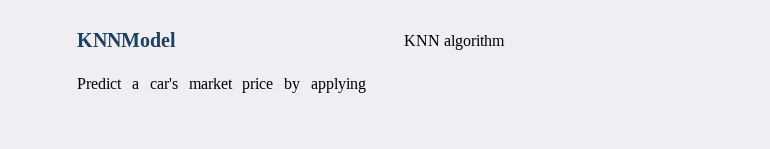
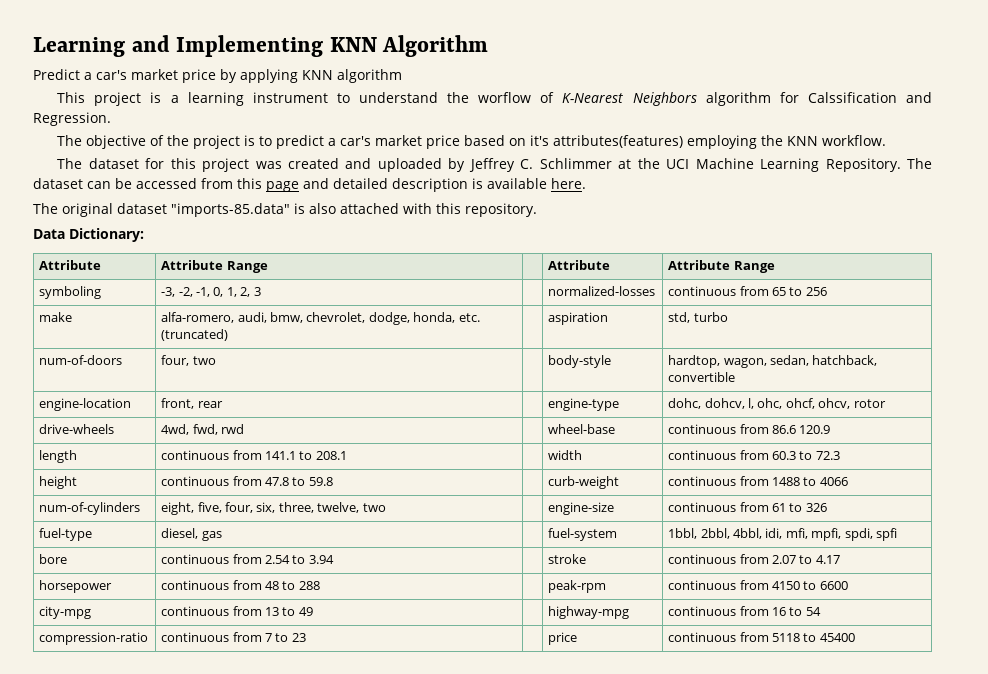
- KNNModel
+ Learning and Implementing KNN Algorithm
+ This project is a learning instrument to understand the worflow of K-Nearest Neighbors algorithm for Calssification and Regression.
+ The objective of the project is to predict a car's market price based on it's attributes(features) employing the KNN workflow.
+ The dataset for this project was created and uploaded by Jeffrey C. Schlimmer at the UCI Machine Learning Repository. The dataset can be accessed from this page and detailed description is available here.
+ The original dataset "imports-85.data" is also attached with this repository.
+ Data Dictionary:
+ Attribute | Attribute Range | | Attribute | Attribute Range
+ symboling | -3, -2, -1, 0, 1, 2, 3 | | normalized-losses | continuous from 65 to 256
+ make | alfa-romero, audi, bmw, chevrolet, dodge, honda, etc. (truncated) | | aspiration | std, turbo
+ num-of-doors | four, two | | body-style | hardtop, wagon, sedan, hatchback, convertible
+ engine-location | front, rear | | engine-type | dohc, dohcv, l, ohc, ohcf, ohcv, rotor
+ drive-wheels | 4wd, fwd, rwd | | wheel-base | continuous from 86.6 120.9
+ length | continuous from 141.1 to 208.1 | | width | continuous from 60.3 to 72.3
+ height | continuous from 47.8 to 59.8 | | curb-weight | continuous from 1488 to 4066
+ num-of-cylinders | eight, five, four, six, three, twelve, two | | engine-size | continuous from 61 to 326
+ fuel-type | diesel, gas | | fuel-system | 1bbl, 2bbl, 4bbl, idi, mfi, mpfi, spdi, spfi
+ bore | continuous from 2.54 to 3.94 | | stroke | continuous from 2.07 to 4.17
+ horsepower | continuous from 48 to 288 | | peak-rpm | continuous from 4150 to 6600
+ city-mpg | continuous from 13 to 49 | | highway-mpg | continuous from 16 to 54
+ compression-ratio | continuous from 7 to 23 | | price | continuous from 5118 to 45400

